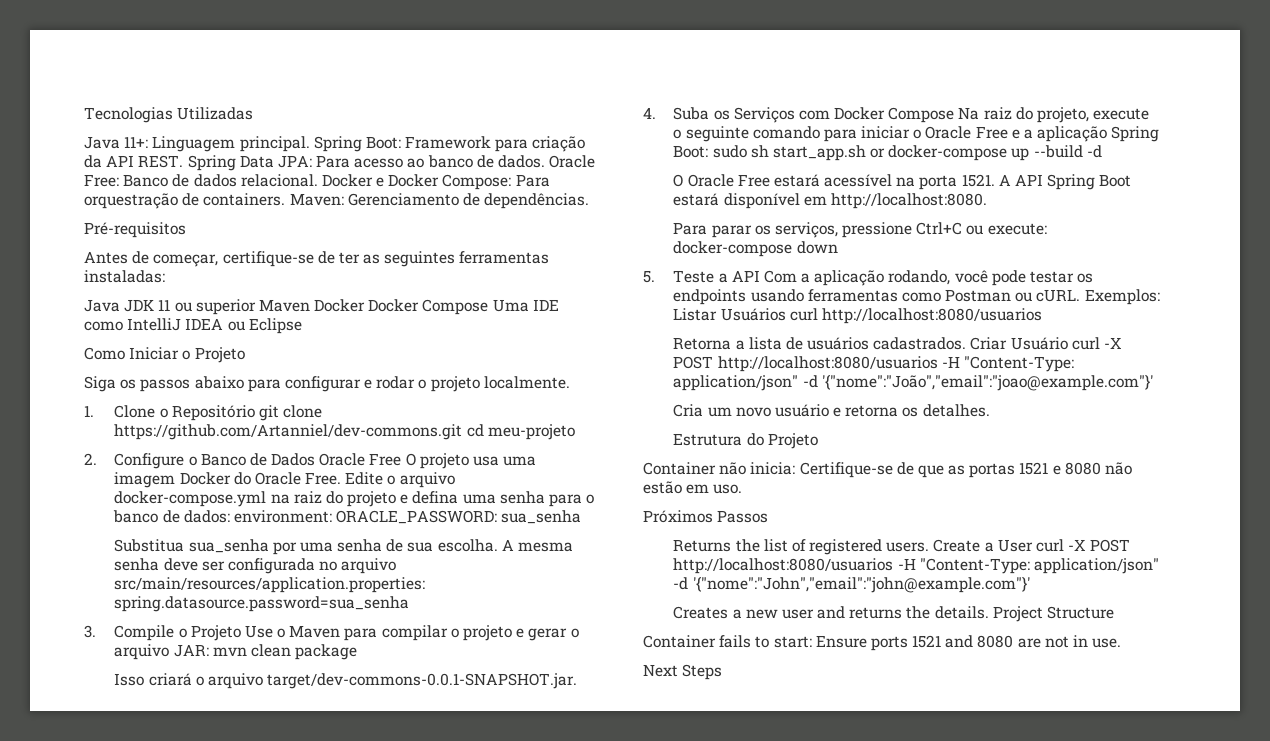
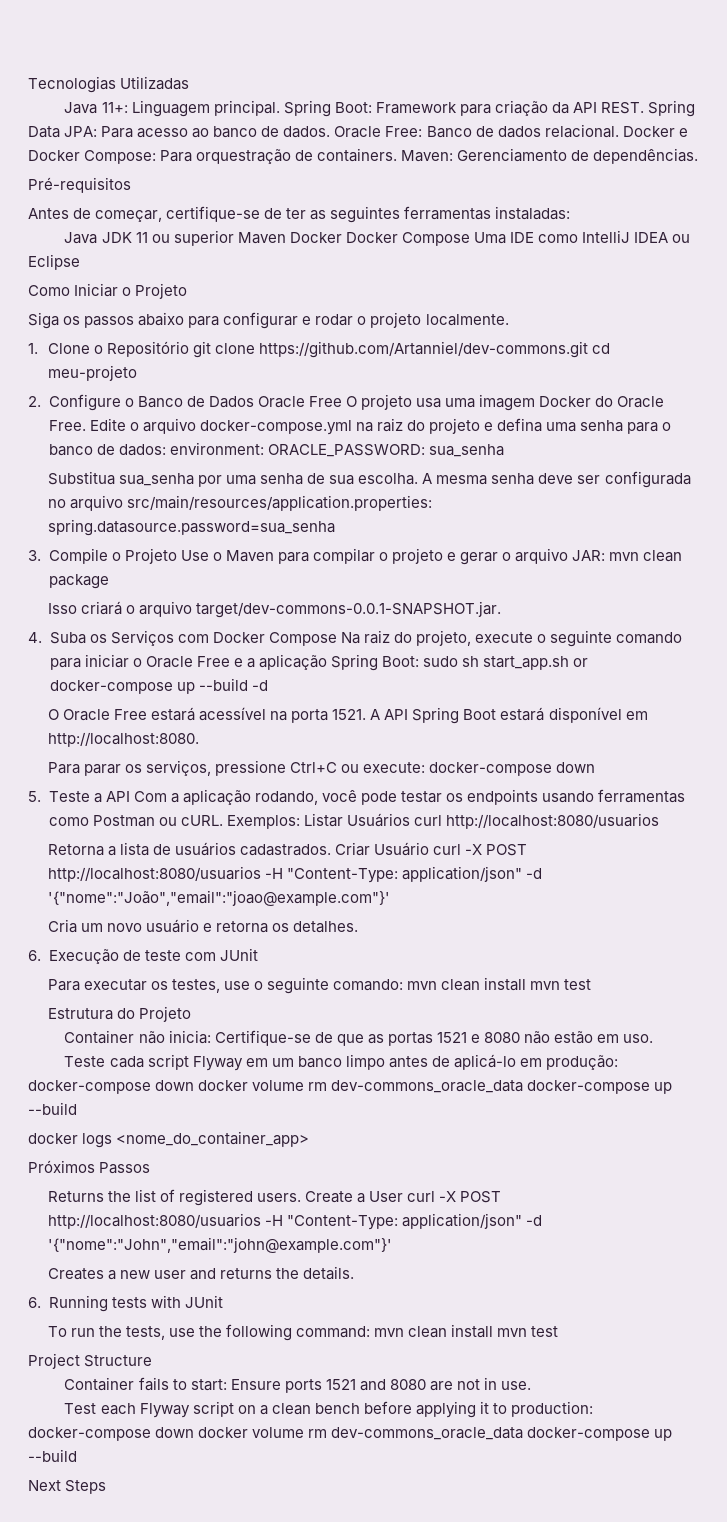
+ 6. Execução de teste com JUnit
+ Para executar os testes, use o seguinte comando: mvn clean install mvn test
+ Teste cada script Flyway em um banco limpo antes de aplicá-lo em produção: docker-compose down docker volume rm dev-commons_oracle_data docker-compose up --build
+ docker logs <nome_do_container_app>
- Creates a new user and returns the details. Project Structure
+ Creates a new user and returns the details.
+ 6. Running tests with JUnit
+ To run the tests, use the following command: mvn clean install mvn test
+ Project Structure
+ Test each Flyway script on a clean bench before applying it to production: docker-compose down docker volume rm dev-commons_oracle_data docker-compose up --build

